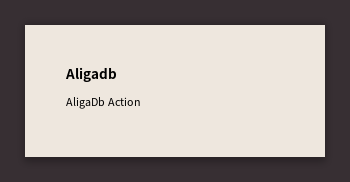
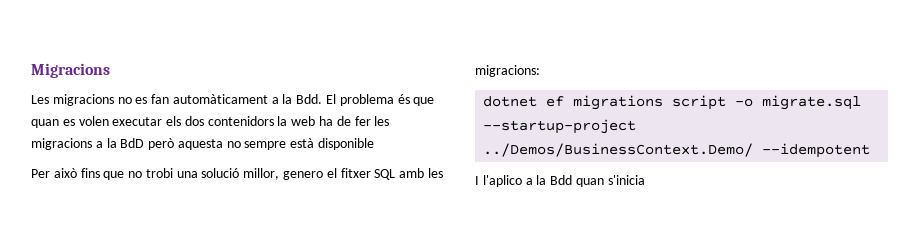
- Aligadb
- AligaDb Action
+ Migracions
+ Les migracions no es fan automàticament a la Bdd. El problema és que quan es volen executar els dos contenidors la web ha de fer les migracions a la BdD però aquesta no sempre està disponible
+ Per això fins que no trobi una solució millor, genero el fitxer SQL amb les migracions:
+ dotnet ef migrations script -o migrate.sql --startup-project ../Demos/BusinessContext.Demo/ --idempotent
+ I l'aplico a la Bdd quan s'inicia

